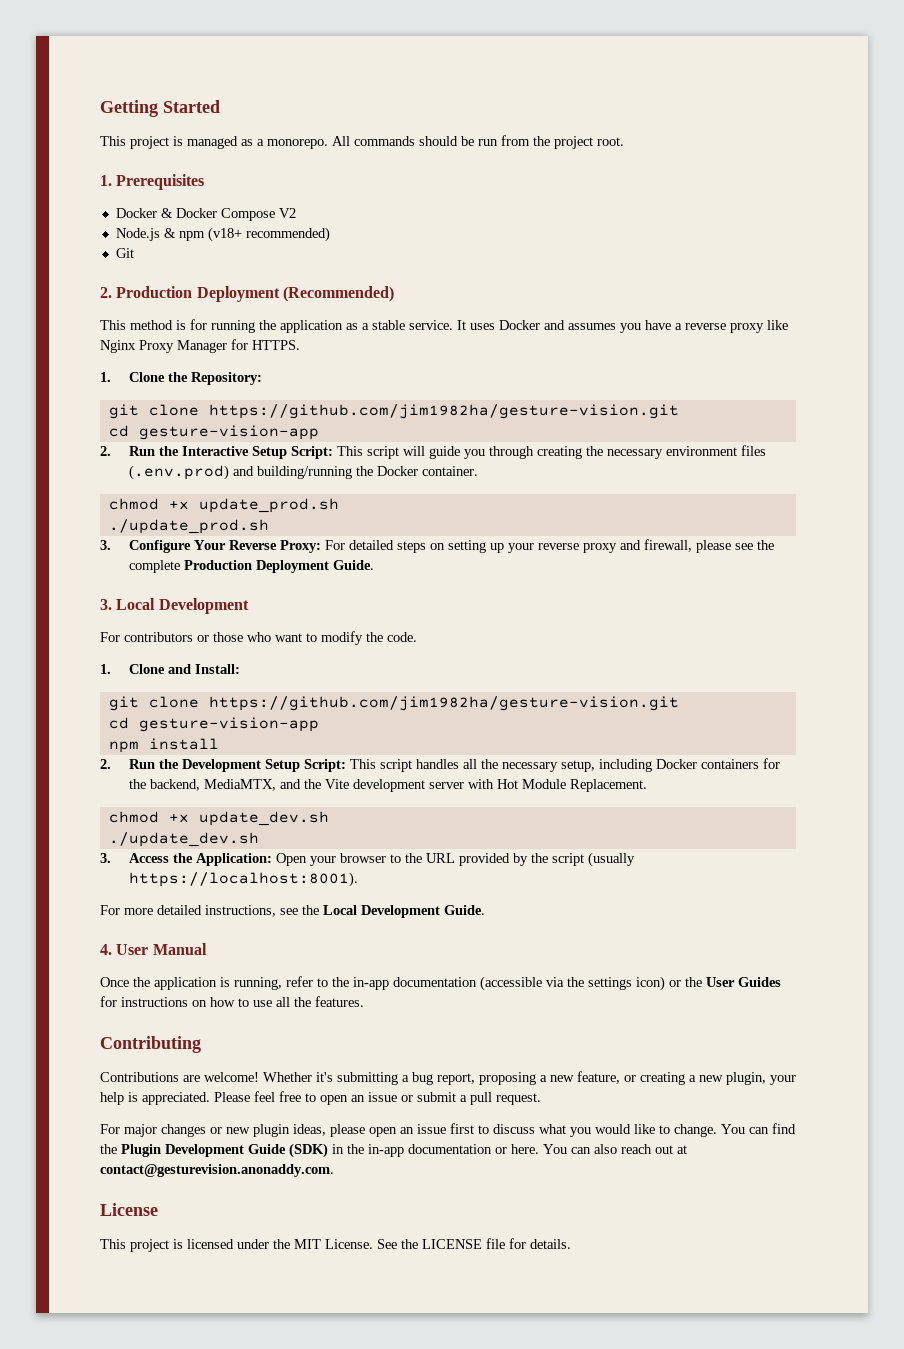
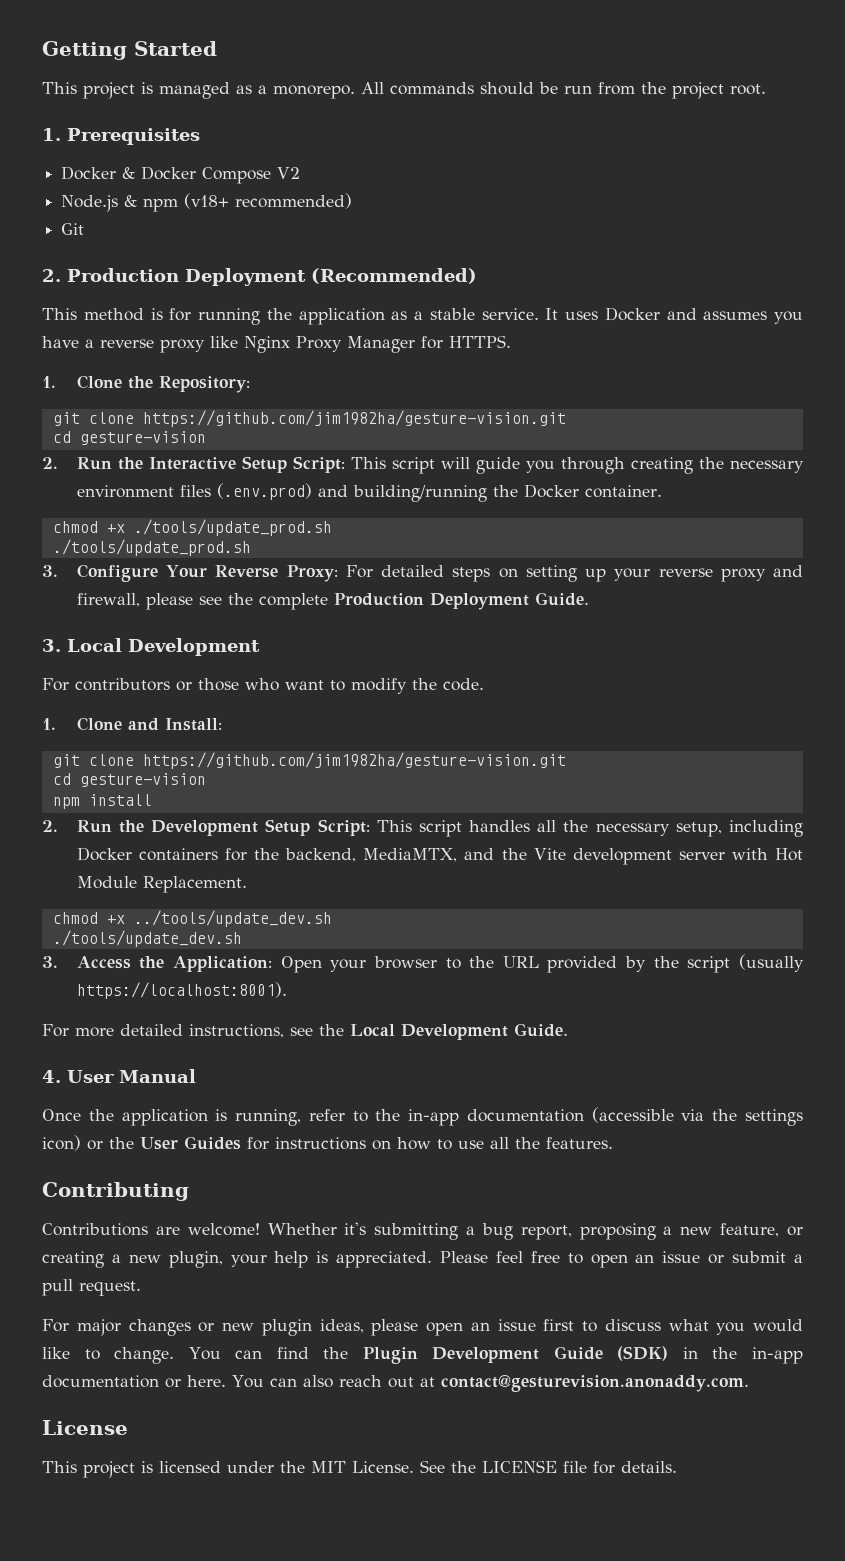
  1. Clone the Repository:
  git clone https://github.com/jim1982ha/gesture-vision.git
- cd gesture-vision-app
+ cd gesture-vision
- chmod +x update_prod.sh
- ./update_prod.sh
+ chmod +x ./tools/update_prod.sh
+ ./tools/update_prod.sh
  1. Clone and Install:
  git clone https://github.com/jim1982ha/gesture-vision.git
- cd gesture-vision-app
+ cd gesture-vision
- chmod +x update_dev.sh
- ./update_dev.sh
+ chmod +x ../tools/update_dev.sh
+ ./tools/update_dev.sh

